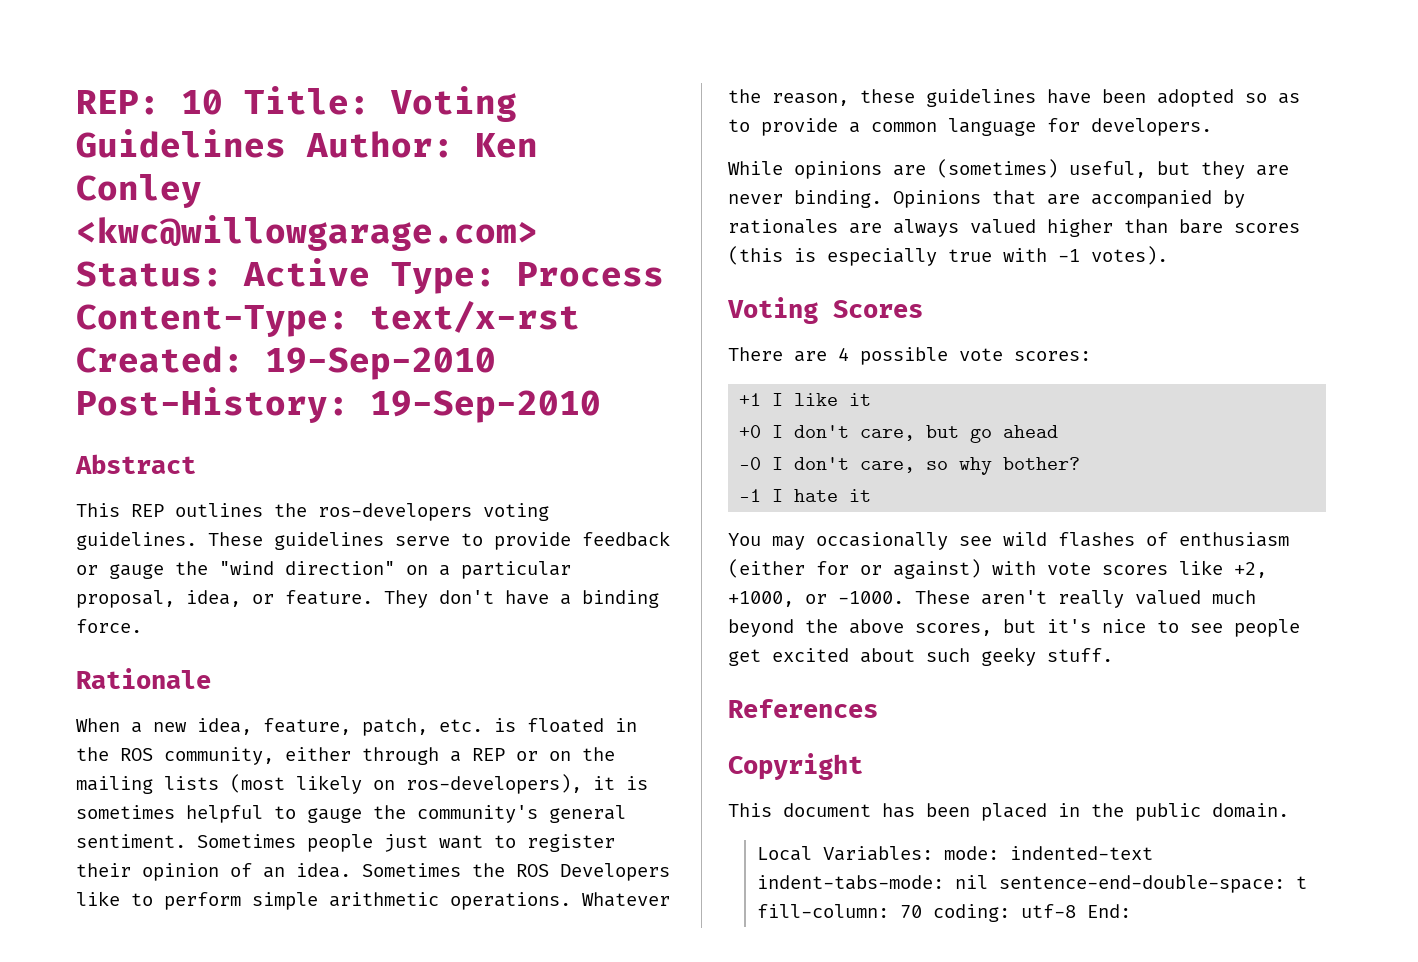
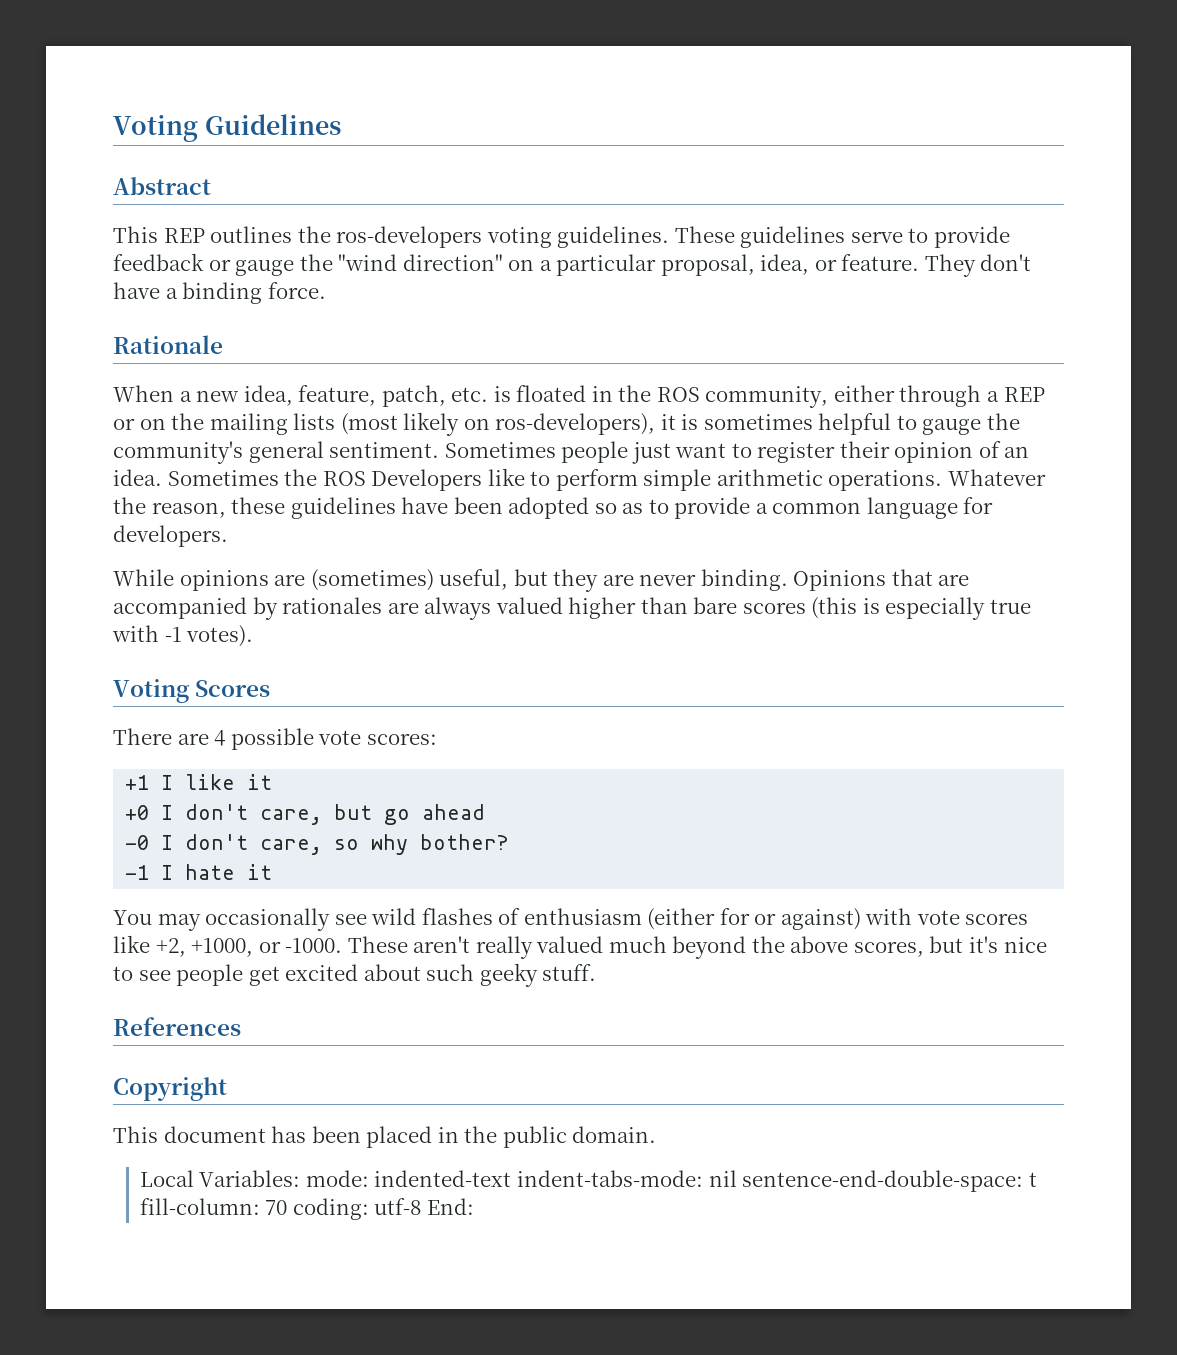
- REP: 10 Title: Voting Guidelines Author: Ken Conley <kwc@willowgarage.com> Status: Active Type: Process Content-Type: text/x-rst Created: 19-Sep-2010 Post-History: 19-Sep-2010
+ Voting Guidelines

